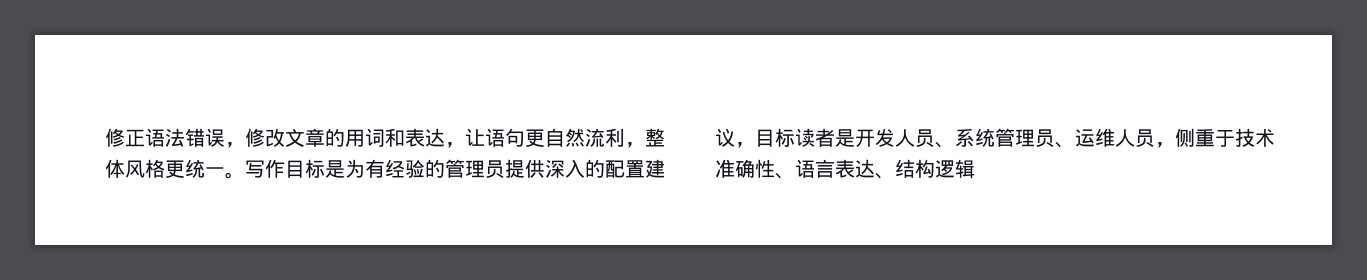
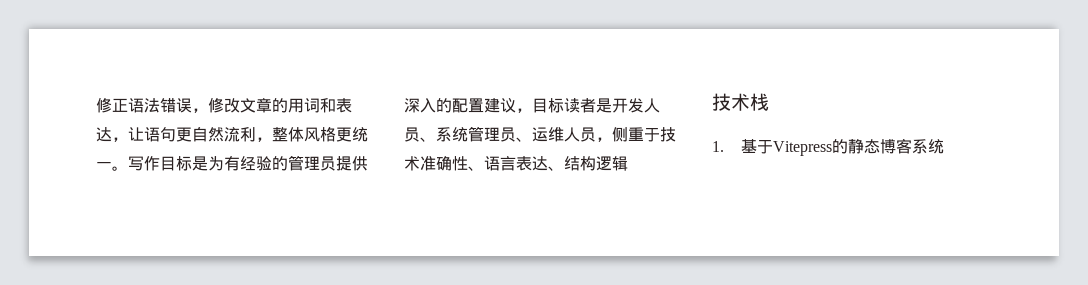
+ 技术栈
+ 1.基于Vitepress的静态博客系统

